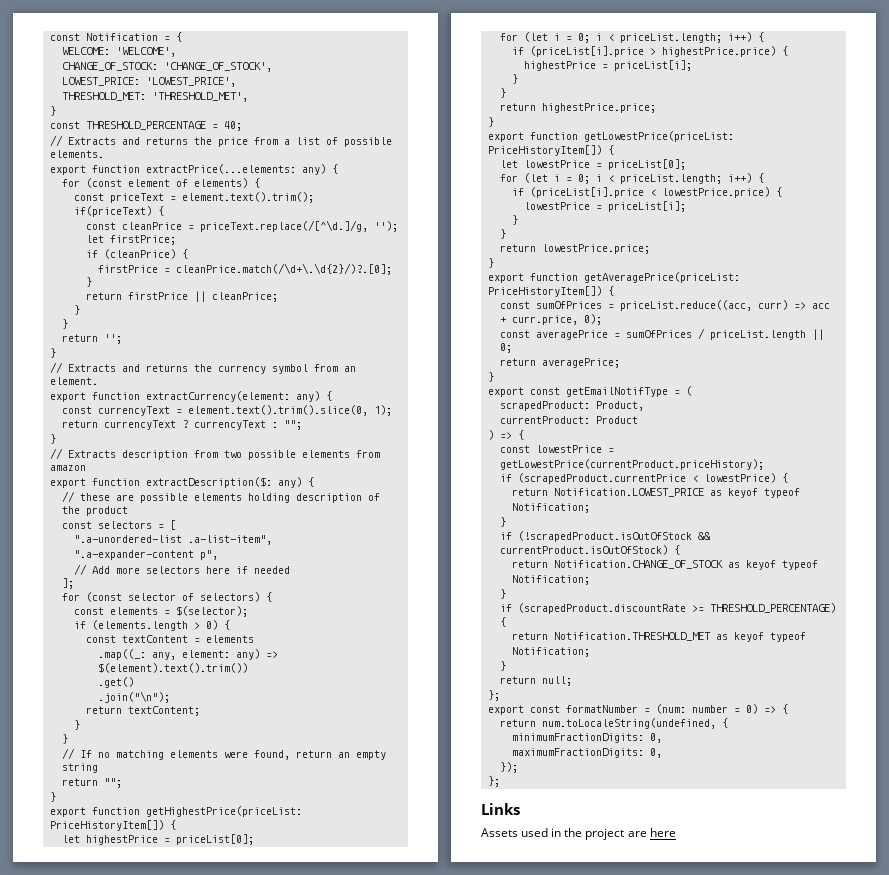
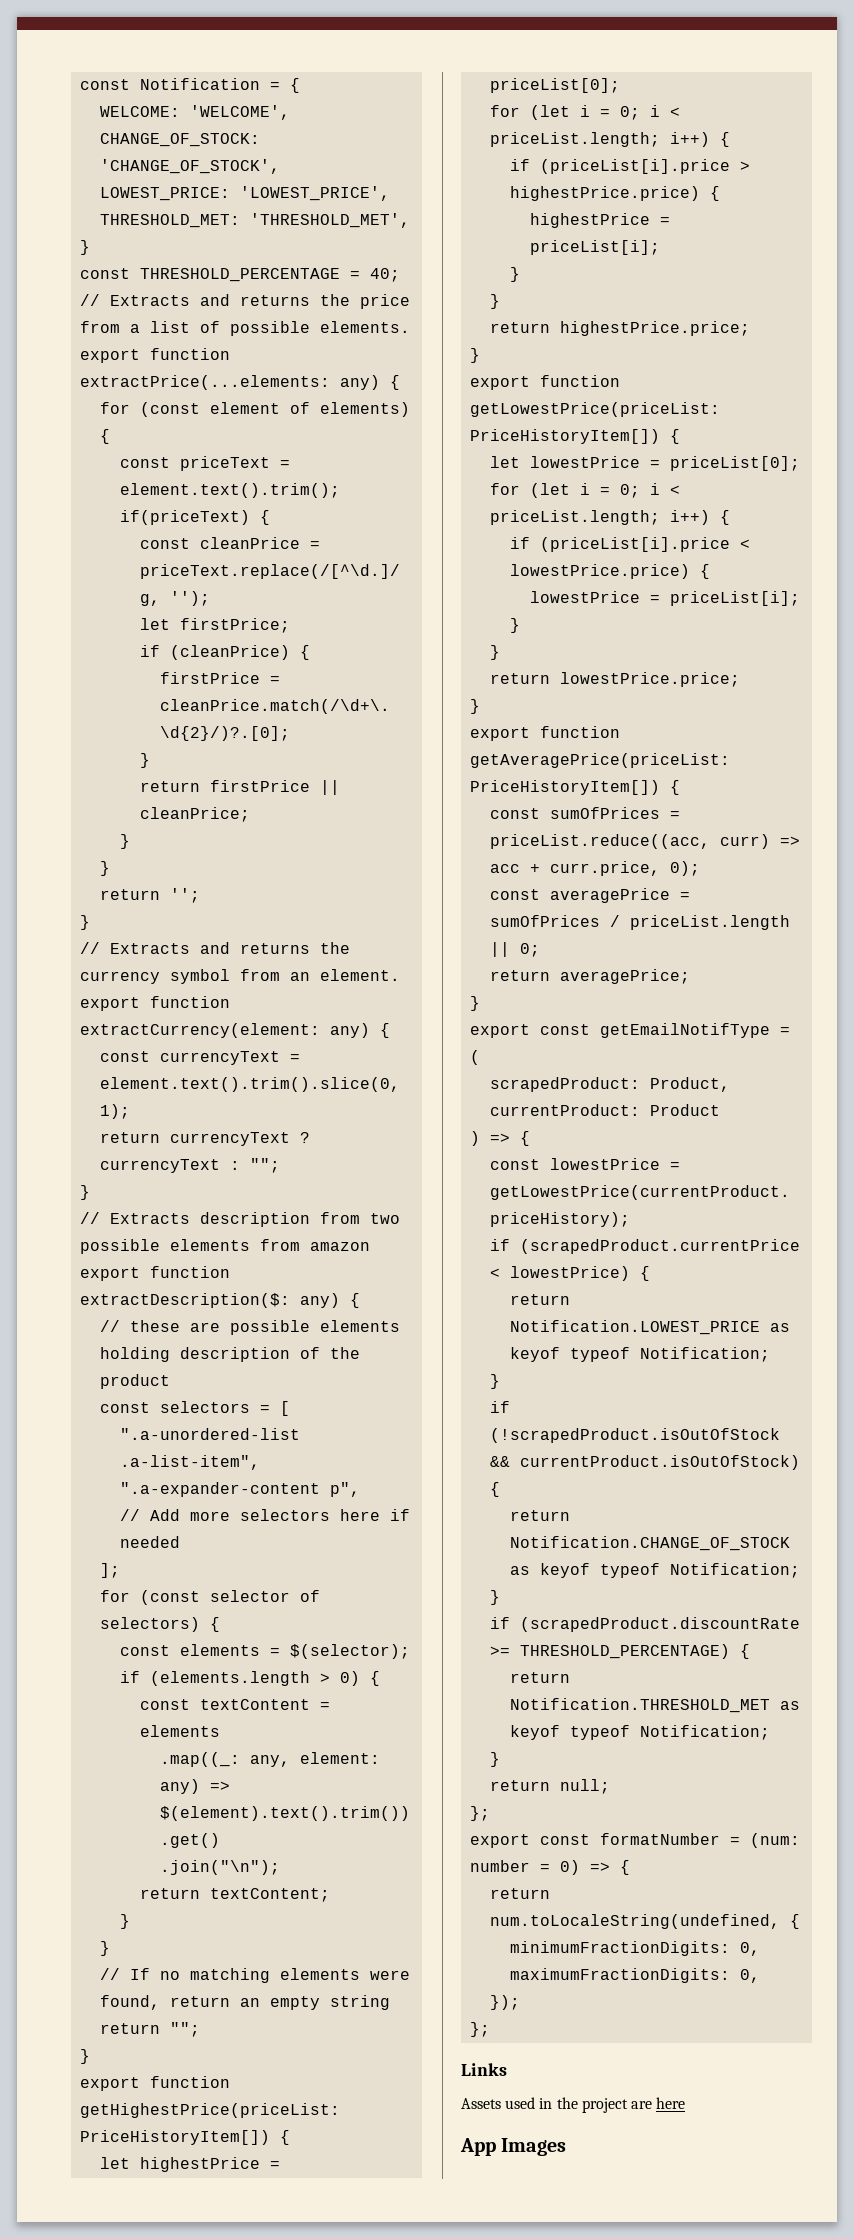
+ App Images

